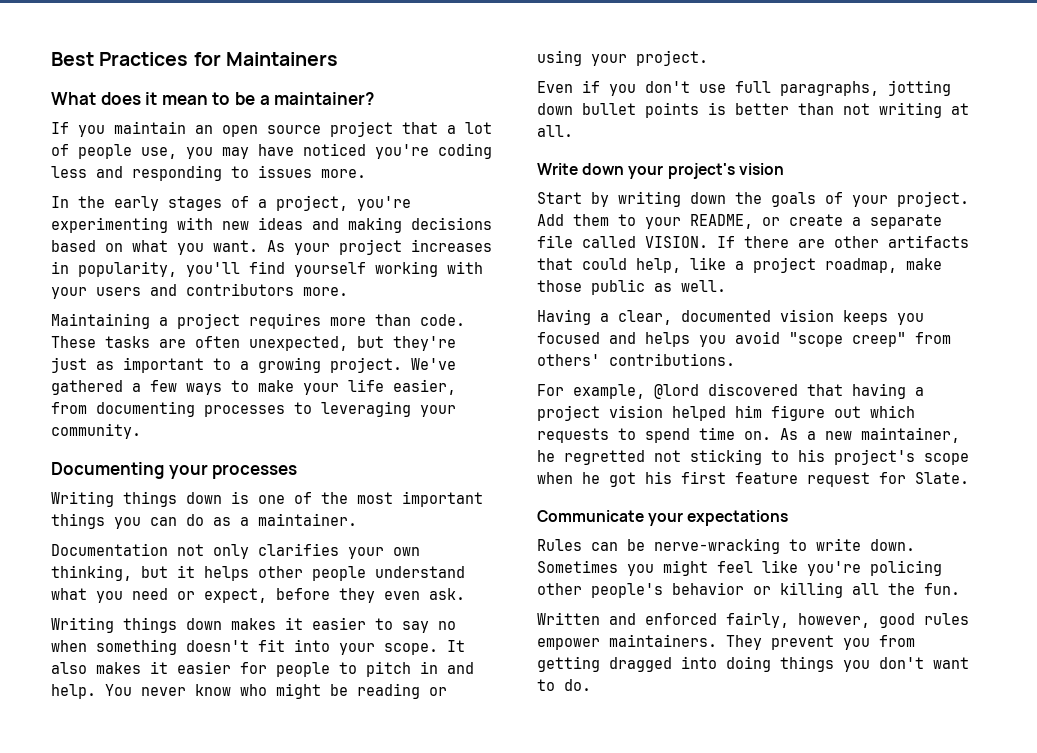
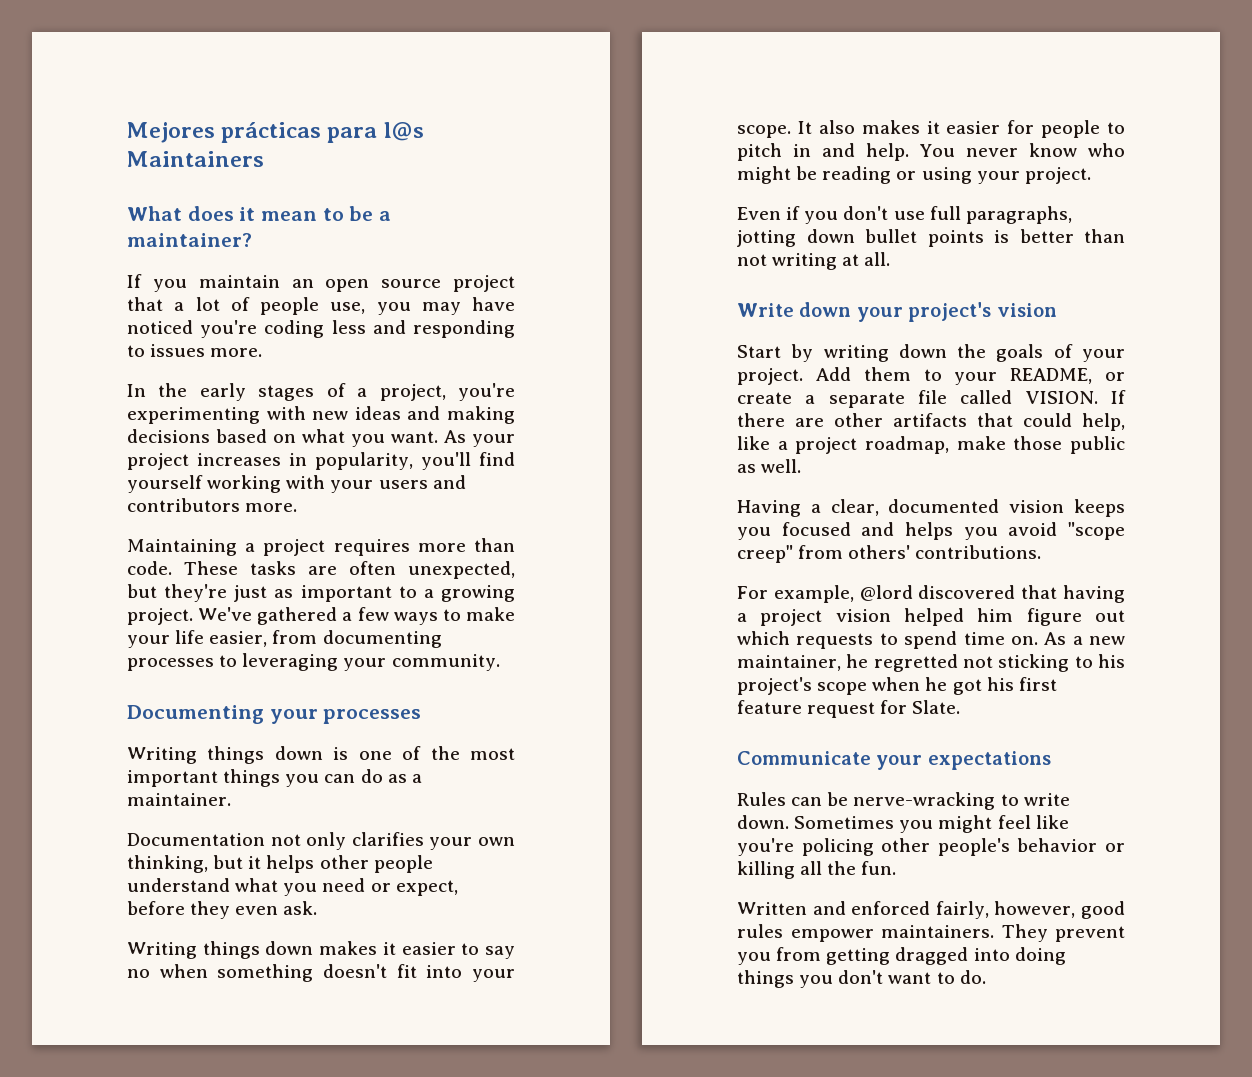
- Best Practices for Maintainers
+ Mejores prácticas para l@s Maintainers

